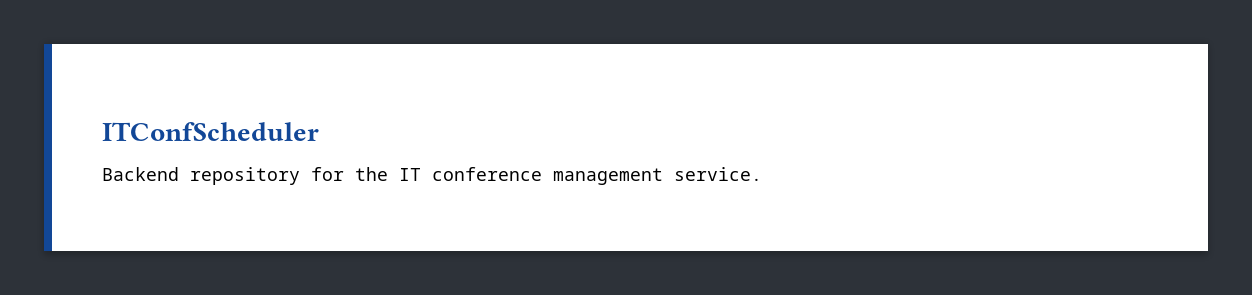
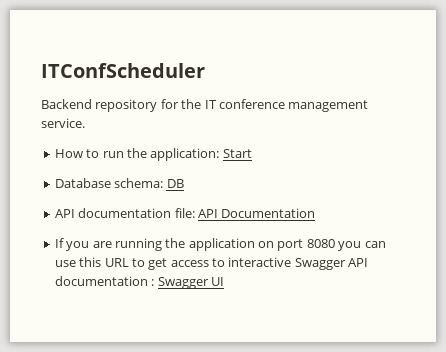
+ How to run the application: Start
+ Database schema: DB
+ API documentation file: API Documentation
+ If you are running the application on port 8080 you can use this URL to get access to interactive Swagger API documentation : Swagger UI

